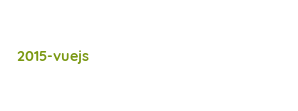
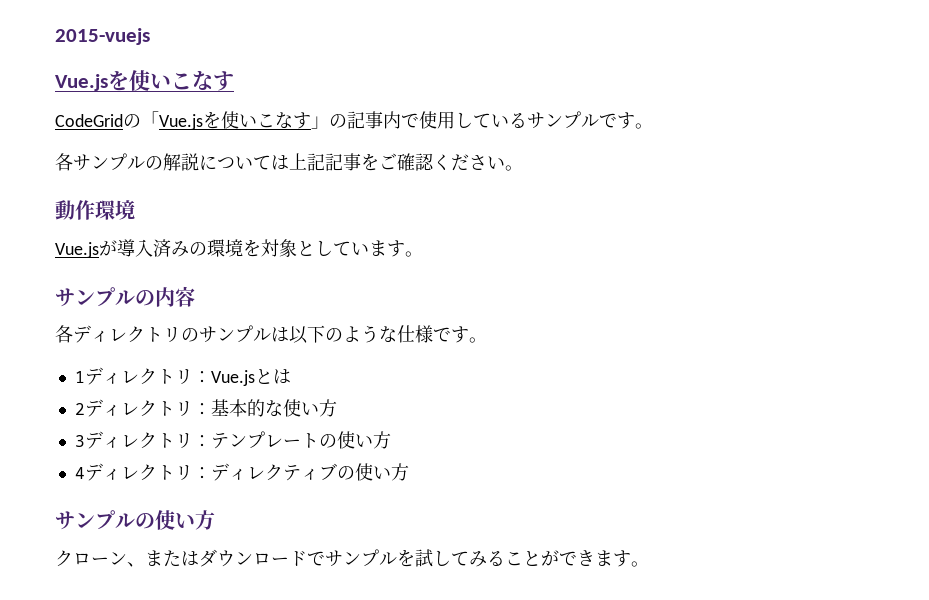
  2015-vuejs
+ Vue.jsを使いこなす
+ CodeGridの「Vue.jsを使いこなす」の記事内で使用しているサンプルです。
+ 各サンプルの解説については上記記事をご確認ください。
+ 動作環境
+ Vue.jsが導入済みの環境を対象としています。
+ サンプルの内容
+ 各ディレクトリのサンプルは以下のような仕様です。
+ 1ディレクトリ：Vue.jsとは
+ 2ディレクトリ：基本的な使い方
+ 3ディレクトリ：テンプレートの使い方
+ 4ディレクトリ：ディレクティブの使い方
+ サンプルの使い方
+ クローン、またはダウンロードでサンプルを試してみることができます。

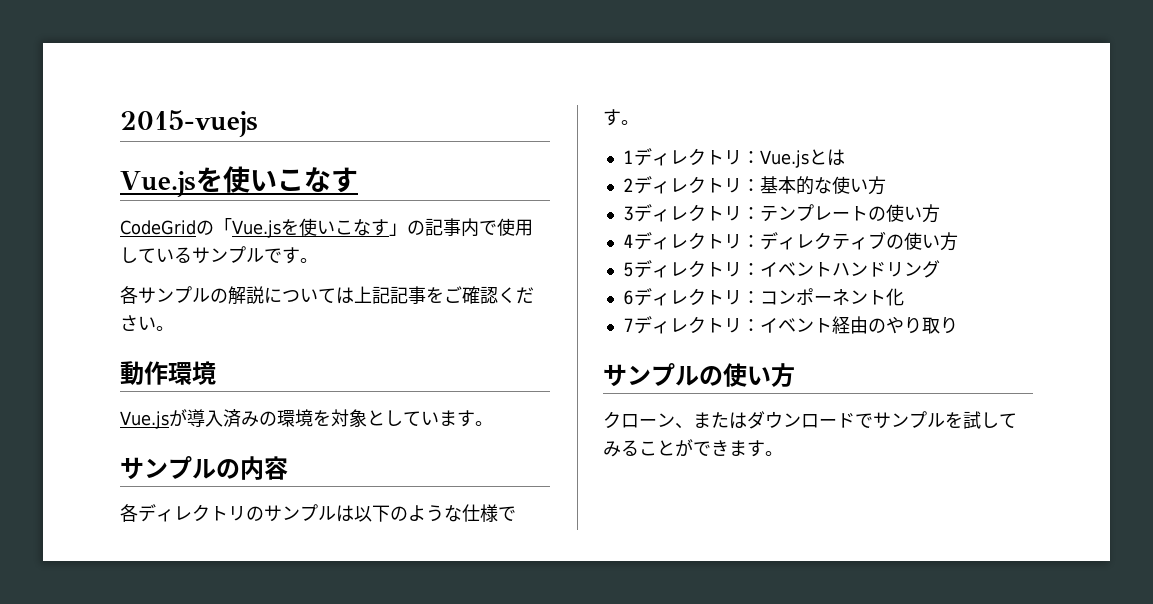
+ 5ディレクトリ：イベントハンドリング
+ 6ディレクトリ：コンポーネント化
+ 7ディレクトリ：イベント経由のやり取り

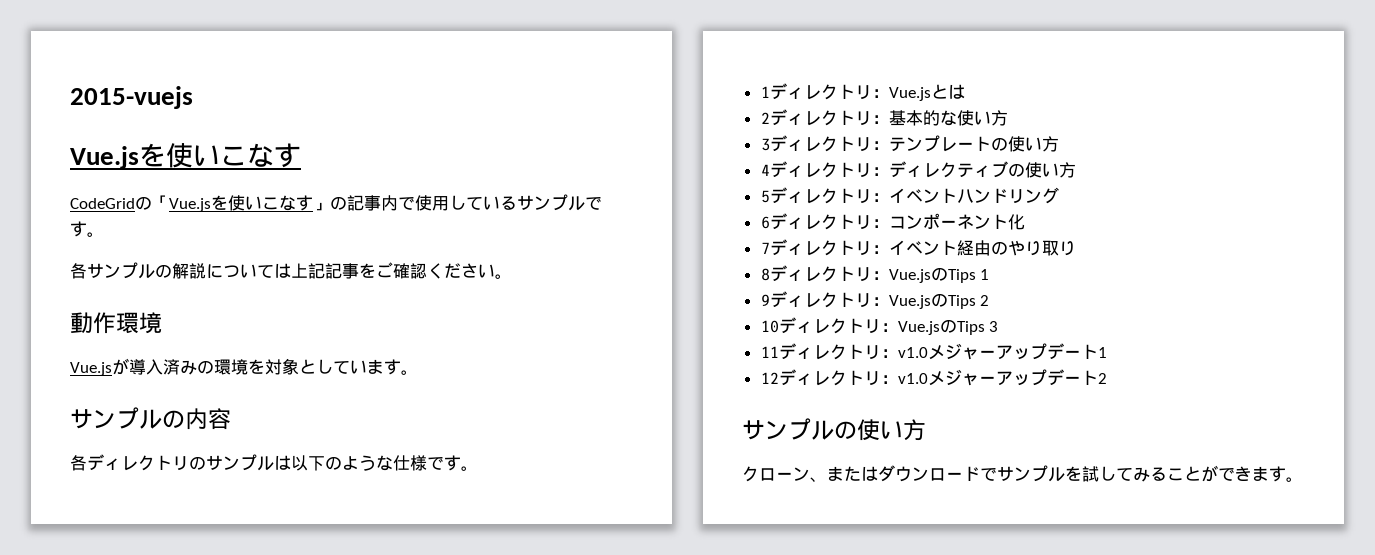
+ 8ディレクトリ：Vue.jsのTips 1
+ 9ディレクトリ：Vue.jsのTips 2
+ 10ディレクトリ：Vue.jsのTips 3
+ 11ディレクトリ：v1.0メジャーアップデート1
+ 12ディレクトリ：v1.0メジャーアップデート2

